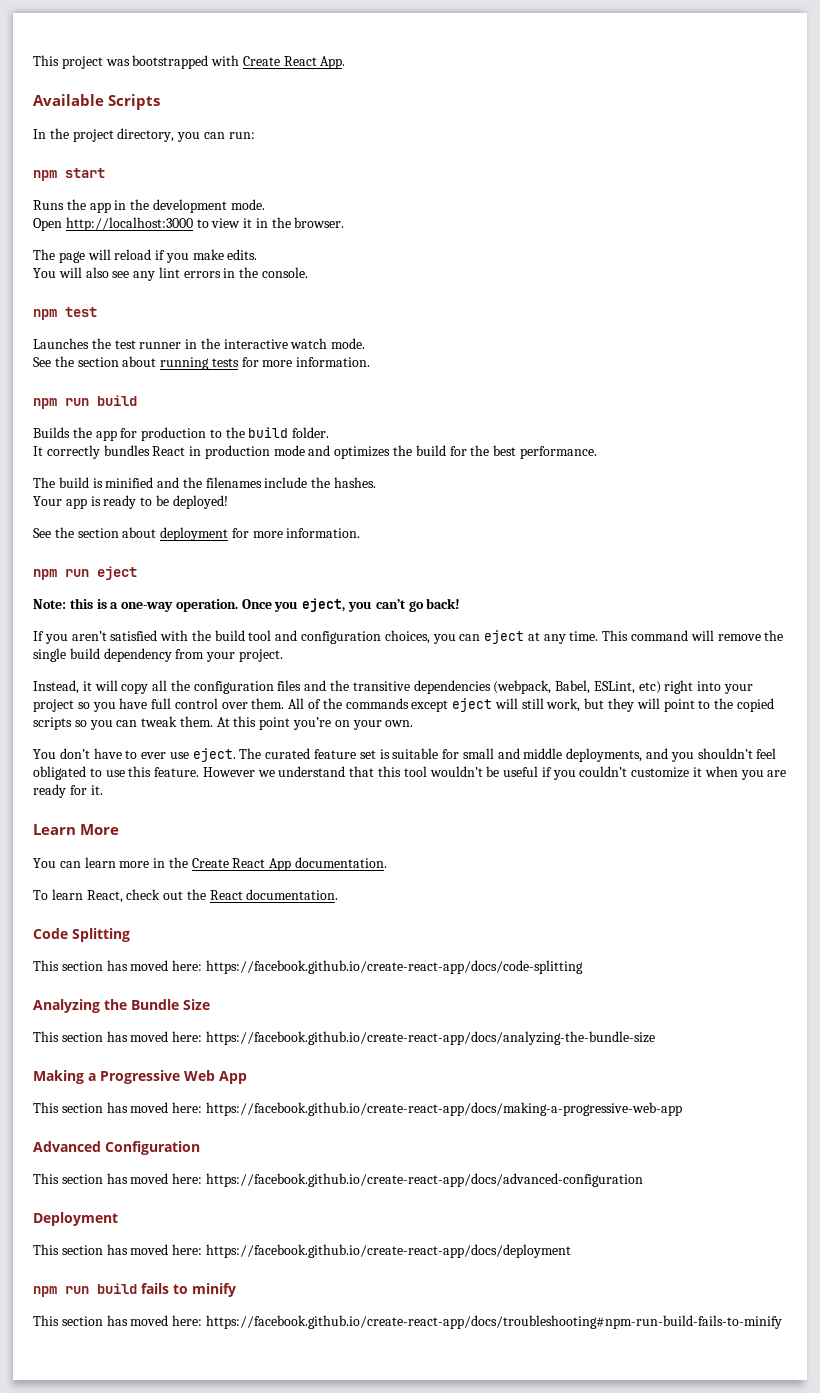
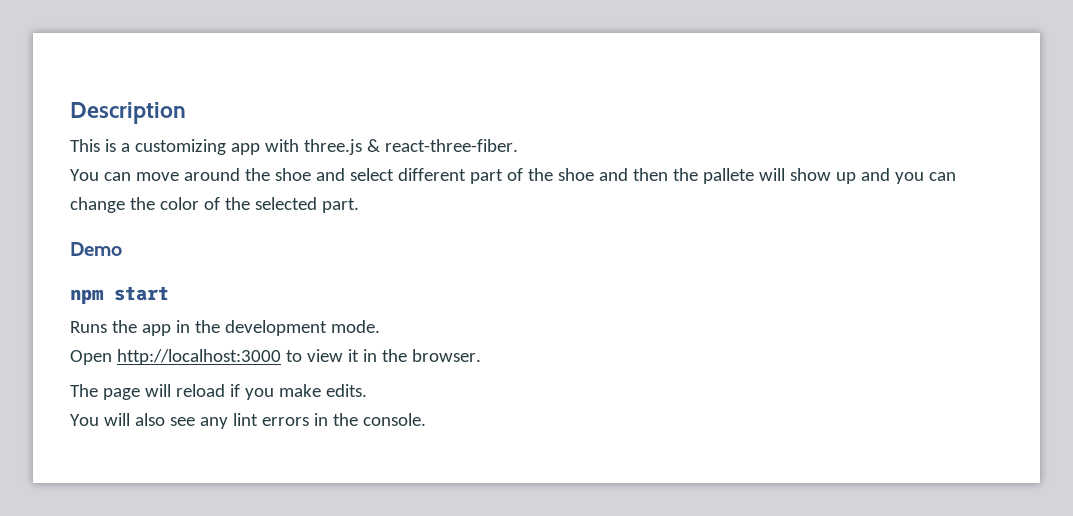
- This project was bootstrapped with Create React App.
- Available Scripts
- In the project directory, you can run:
+ Description
+ This is a customizing app with three.js & react-three-fiber.
+ You can move around the shoe and select different part of the shoe and then the pallete will show up and you can change the color of the selected part.
+ Demo
- npm test
- Launches the test runner in the interactive watch mode.
- See the section about running tests for more information.
- npm run build
- Builds the app for production to the build folder.
- It correctly bundles React in production mode and optimizes the build for the best performance.
- The build is minified and the filenames include the hashes.
- Your app is ready to be deployed!
- See the section about deployment for more information.
- npm run eject
- Note: this is a one-way operation. Once you eject, you can’t go back!
- If you aren’t satisfied with the build tool and configuration choices, you can eject at any time. This command will remove the single build dependency from your project.
- Instead, it will copy all the configuration files and the transitive dependencies (webpack, Babel, ESLint, etc) right into your project so you have full control over them. All of the commands except eject will still work, but they will point to the copied scripts so you can tweak them. At this point you’re on your own.
- You don’t have to ever use eject. The curated feature set is suitable for small and middle deployments, and you shouldn’t feel obligated to use this feature. However we understand that this tool wouldn’t be useful if you couldn’t customize it when you are ready for it.
- Learn More
- You can learn more in the Create React App documentation.
- To learn React, check out the React documentation.
- Code Splitting
- This section has moved here: https://facebook.github.io/create-react-app/docs/code-splitting
- Analyzing the Bundle Size
- This section has moved here: https://facebook.github.io/create-react-app/docs/analyzing-the-bundle-size
- Making a Progressive Web App
- This section has moved here: https://facebook.github.io/create-react-app/docs/making-a-progressive-web-app
- Advanced Configuration
- This section has moved here: https://facebook.github.io/create-react-app/docs/advanced-configuration
- Deployment
- This section has moved here: https://facebook.github.io/create-react-app/docs/deployment
- npm run build fails to minify
- This section has moved here: https://facebook.github.io/create-react-app/docs/troubleshooting#npm-run-build-fails-to-minify

